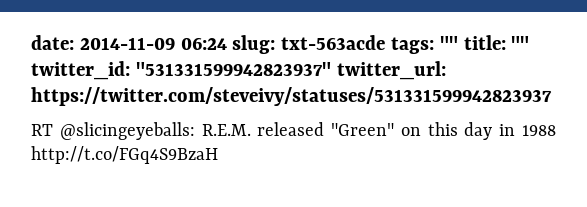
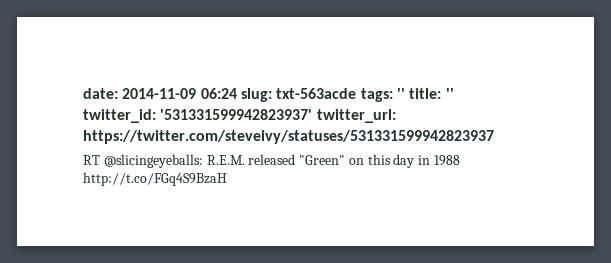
- date: 2014-11-09 06:24 slug: txt-563acde tags: "" title: "" twitter_id: "531331599942823937" twitter_url: https://twitter.com/steveivy/statuses/531331599942823937
+ date: 2014-11-09 06:24 slug: txt-563acde tags: '' title: '' twitter_id: '531331599942823937' twitter_url: https://twitter.com/steveivy/statuses/531331599942823937

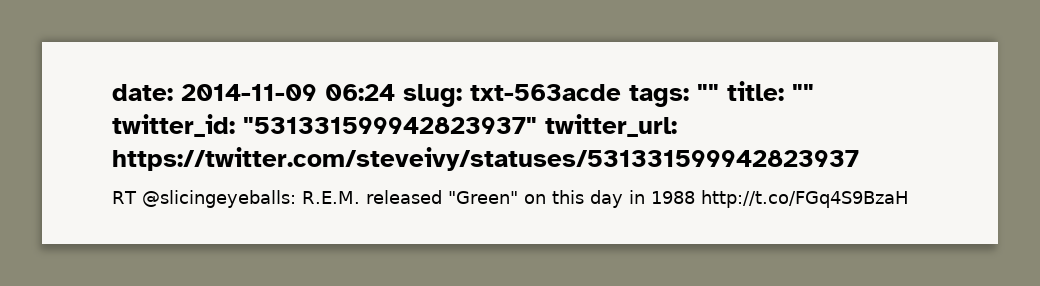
- date: 2014-11-09 06:24 slug: txt-563acde tags: '' title: '' twitter_id: '531331599942823937' twitter_url: https://twitter.com/steveivy/statuses/531331599942823937
+ date: 2014-11-09 06:24 slug: txt-563acde tags: "" title: "" twitter_id: "531331599942823937" twitter_url: https://twitter.com/steveivy/statuses/531331599942823937

